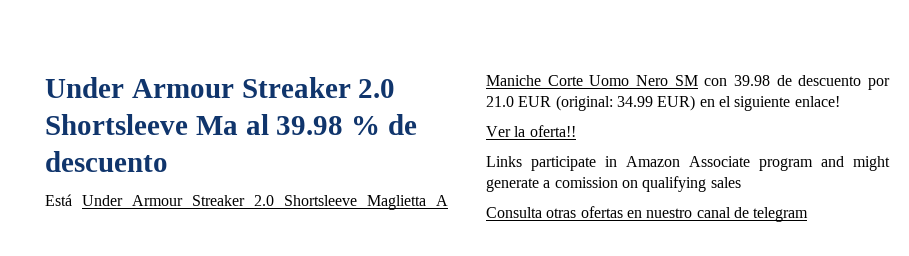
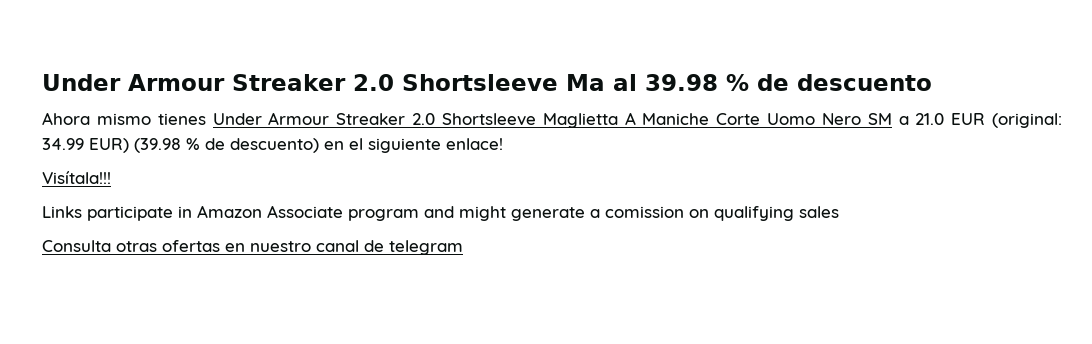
- Está Under Armour Streaker 2.0 Shortsleeve Maglietta A Maniche Corte Uomo Nero SM con 39.98 de descuento por 21.0 EUR (original: 34.99 EUR) en el siguiente enlace!
+ Ahora mismo tienes Under Armour Streaker 2.0 Shortsleeve Maglietta A Maniche Corte Uomo Nero SM a 21.0 EUR (original: 34.99 EUR) (39.98 % de descuento) en el siguiente enlace!
- Ver la oferta!!
+ Visítala!!!

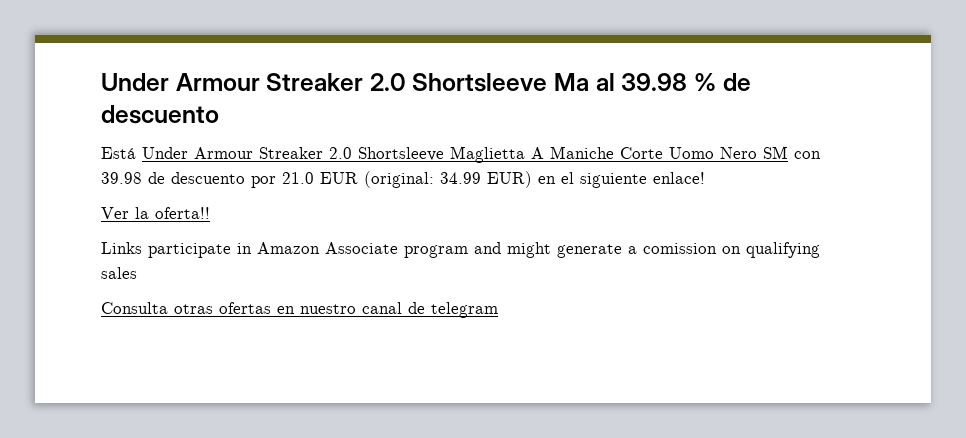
- Ahora mismo tienes Under Armour Streaker 2.0 Shortsleeve Maglietta A Maniche Corte Uomo Nero SM a 21.0 EUR (original: 34.99 EUR) (39.98 % de descuento) en el siguiente enlace!
+ Está Under Armour Streaker 2.0 Shortsleeve Maglietta A Maniche Corte Uomo Nero SM con 39.98 de descuento por 21.0 EUR (original: 34.99 EUR) en el siguiente enlace!
- Visítala!!!
+ Ver la oferta!!

